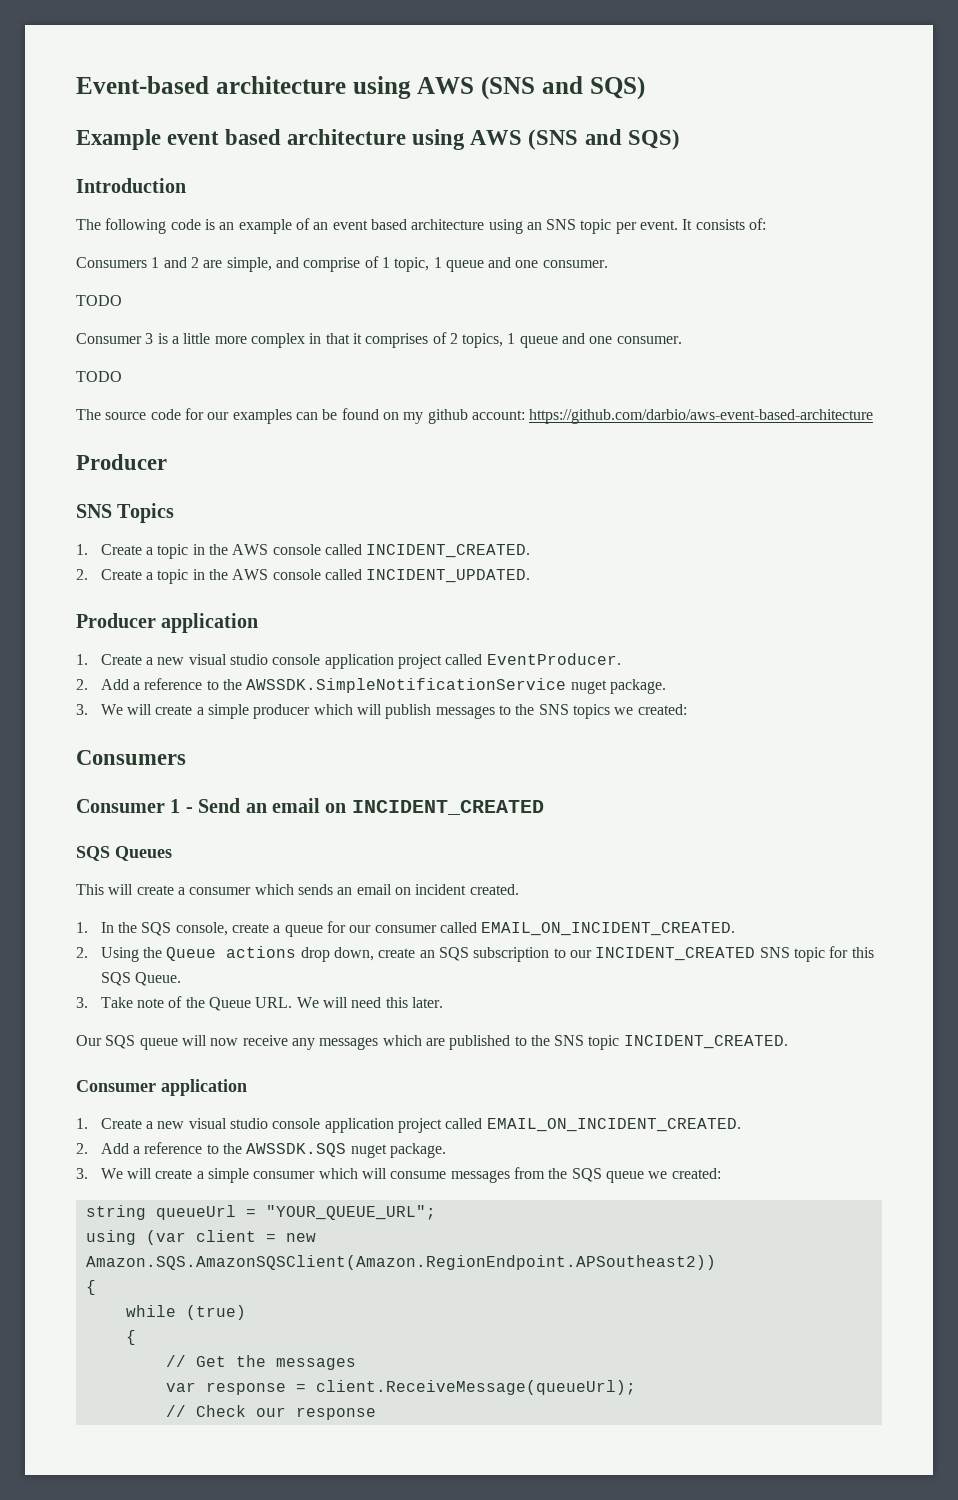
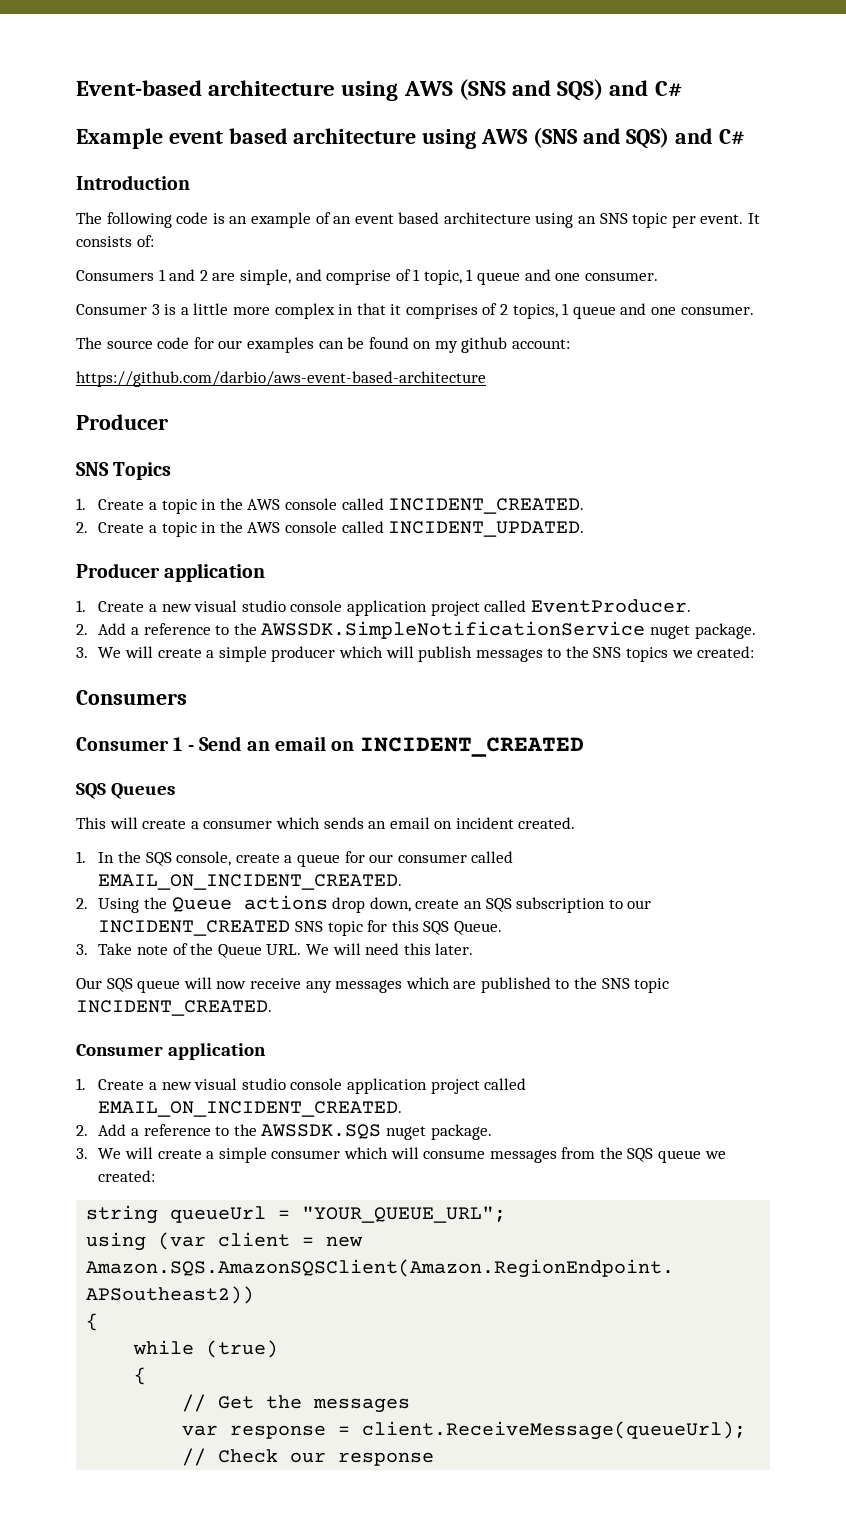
- Event-based architecture using AWS (SNS and SQS)
+ Event-based architecture using AWS (SNS and SQS) and C#
- Example event based architecture using AWS (SNS and SQS)
+ Example event based architecture using AWS (SNS and SQS) and C#
  Consumers 1 and 2 are simple, and comprise of 1 topic, 1 queue and one consumer.
- TODO
  Consumer 3 is a little more complex in that it comprises of 2 topics, 1 queue and one consumer.
- TODO
- The source code for our examples can be found on my github account: https://github.com/darbio/aws-event-based-architecture
+ The source code for our examples can be found on my github account:
+ https://github.com/darbio/aws-event-based-architecture

